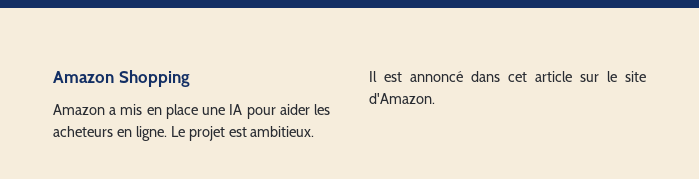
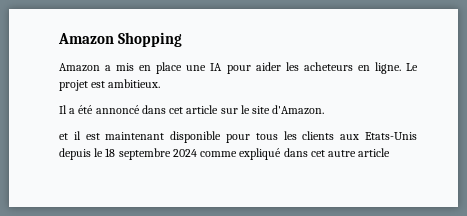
- Il est annoncé dans cet article sur le site d'Amazon.
+ Il a été annoncé dans cet article sur le site d'Amazon.
+ et il est maintenant disponible pour tous les clients aux Etats-Unis depuis le 18 septembre 2024 comme expliqué dans cet autre article

